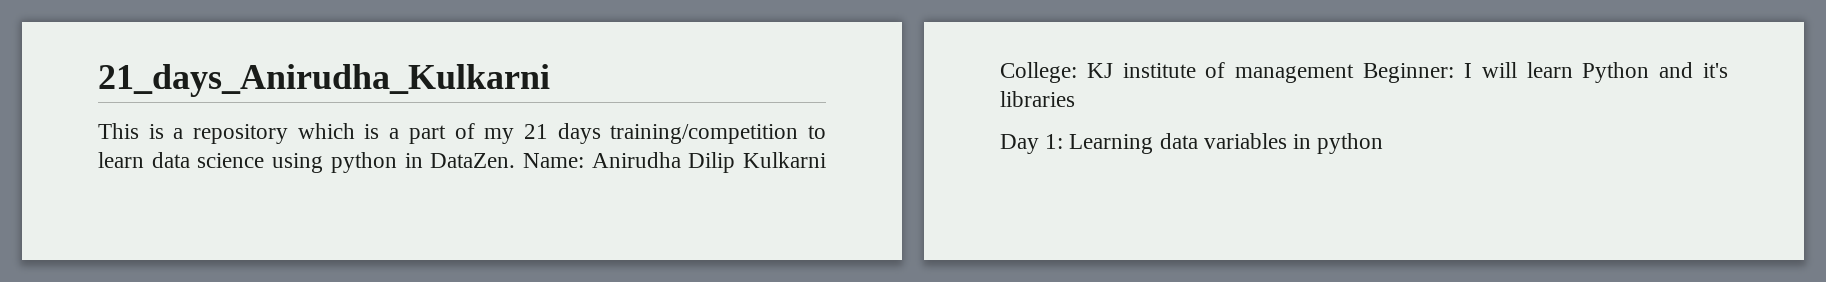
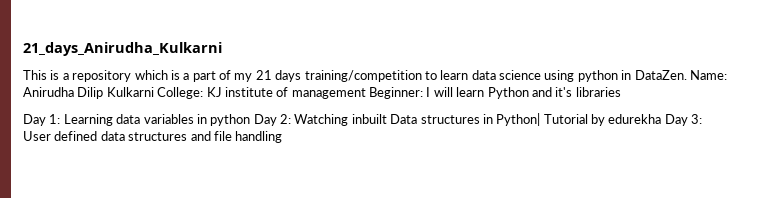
- Day 1: Learning data variables in python
+ Day 1: Learning data variables in python Day 2: Watching inbuilt Data structures in Python| Tutorial by edurekha Day 3: User defined data structures and file handling

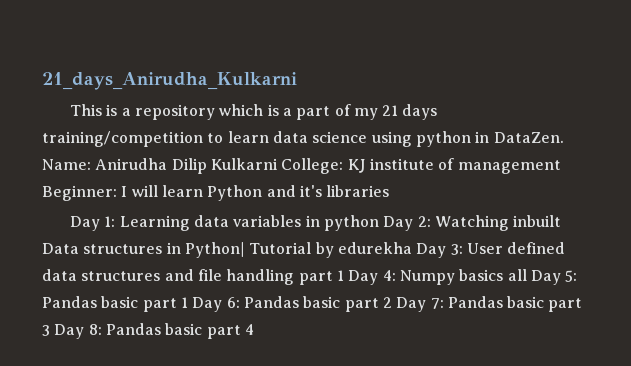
- Day 1: Learning data variables in python Day 2: Watching inbuilt Data structures in Python| Tutorial by edurekha Day 3: User defined data structures and file handling
+ Day 1: Learning data variables in python Day 2: Watching inbuilt Data structures in Python| Tutorial by edurekha Day 3: User defined data structures and file handling part 1 Day 4: Numpy basics all Day 5: Pandas basic part 1 Day 6: Pandas basic part 2 Day 7: Pandas basic part 3 Day 8: Pandas basic part 4

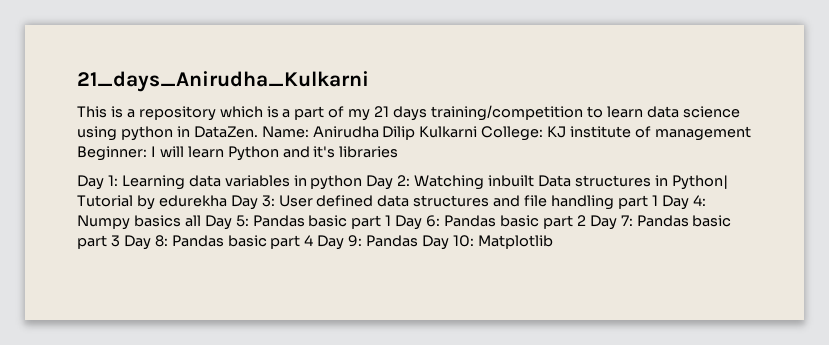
- Day 1: Learning data variables in python Day 2: Watching inbuilt Data structures in Python| Tutorial by edurekha Day 3: User defined data structures and file handling part 1 Day 4: Numpy basics all Day 5: Pandas basic part 1 Day 6: Pandas basic part 2 Day 7: Pandas basic part 3 Day 8: Pandas basic part 4
+ Day 1: Learning data variables in python Day 2: Watching inbuilt Data structures in Python| Tutorial by edurekha Day 3: User defined data structures and file handling part 1 Day 4: Numpy basics all Day 5: Pandas basic part 1 Day 6: Pandas basic part 2 Day 7: Pandas basic part 3 Day 8: Pandas basic part 4 Day 9: Pandas Day 10: Matplotlib

